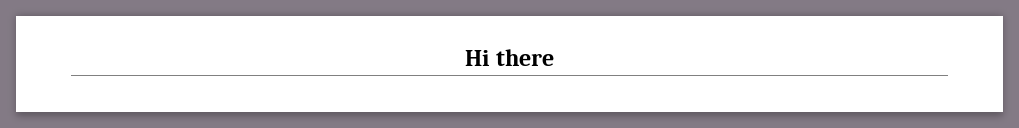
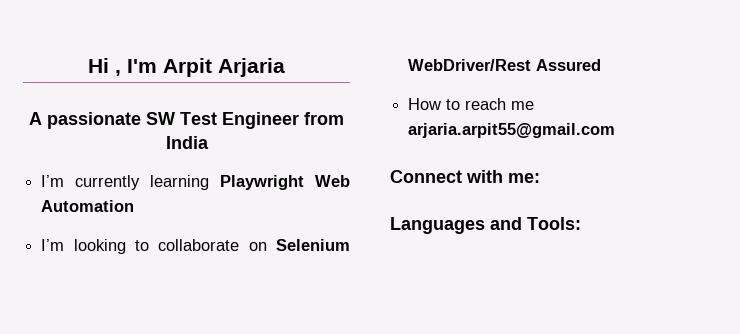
- Hi there
+ Hi , I'm Arpit Arjaria
+ A passionate SW Test Engineer from India
+ I’m currently learning Playwright Web Automation
+ I’m looking to collaborate on Selenium WebDriver/Rest Assured
+ How to reach me arjaria.arpit55@gmail.com
+ Connect with me:
+ Languages and Tools:

